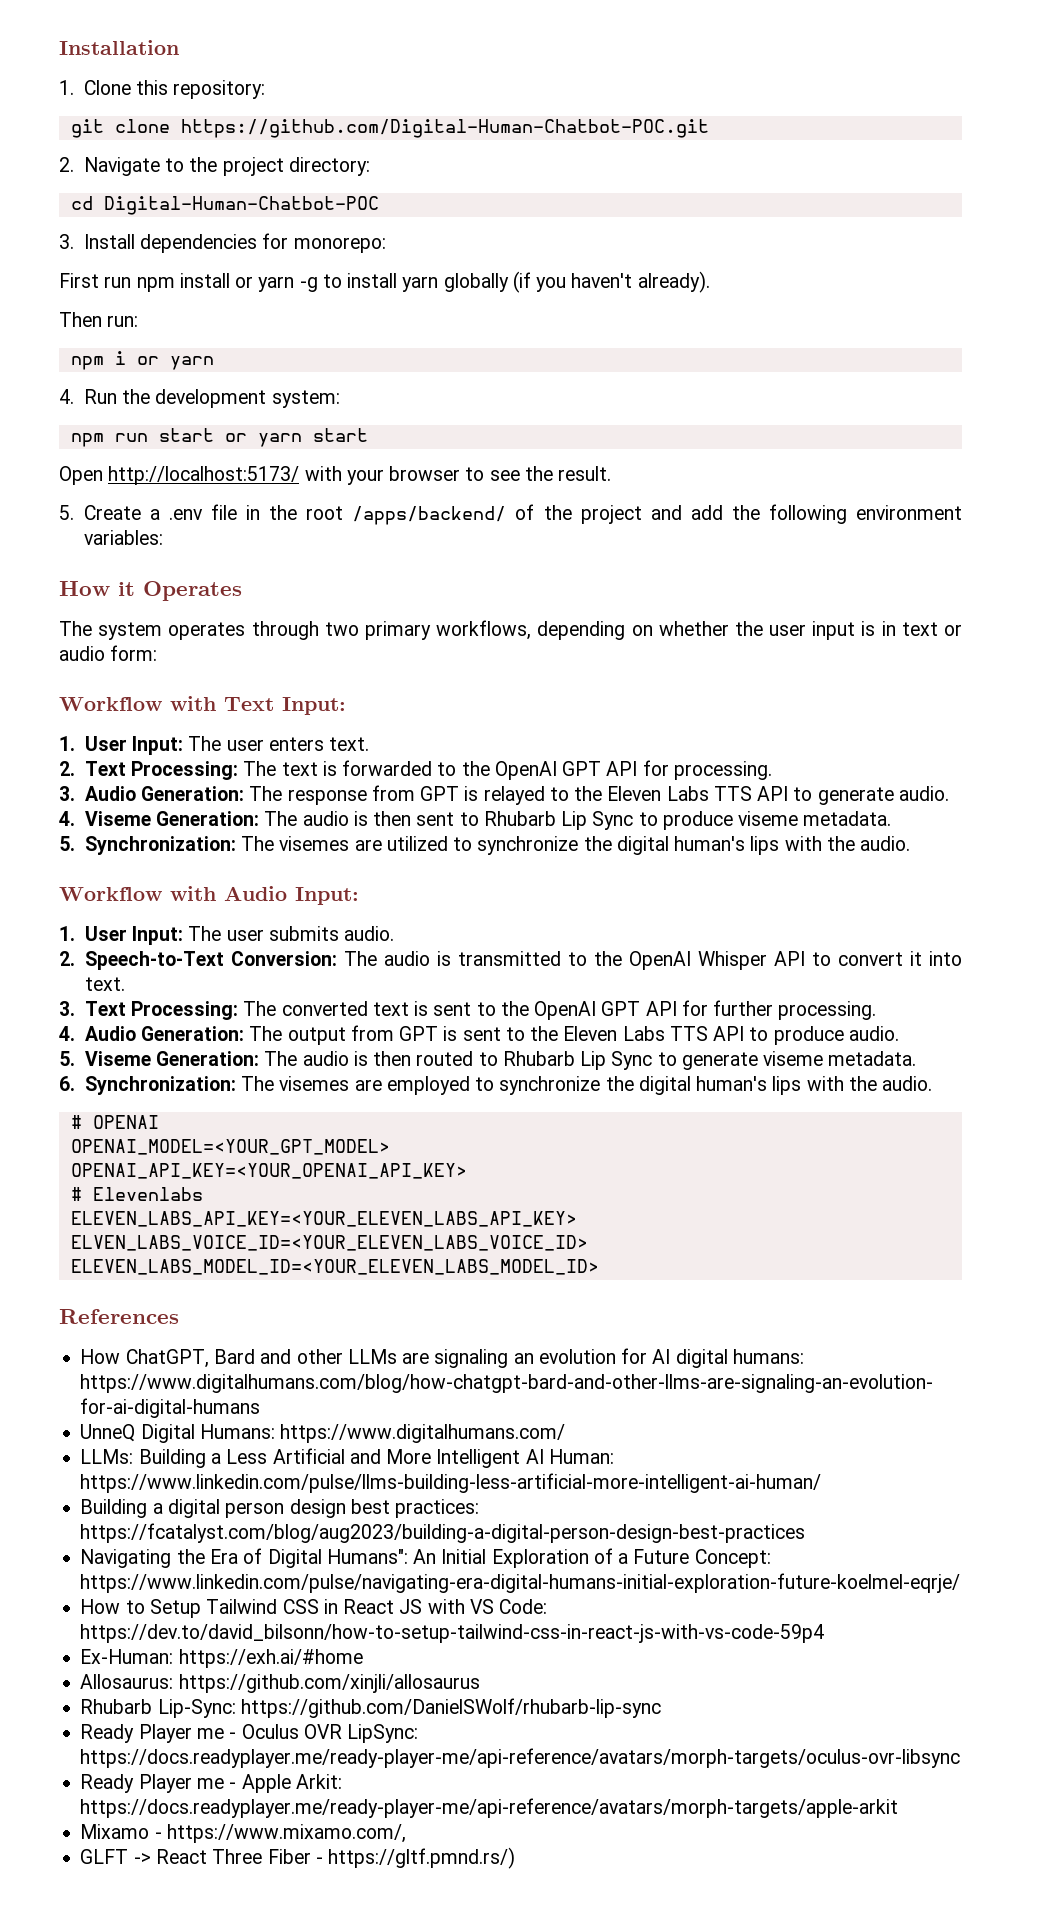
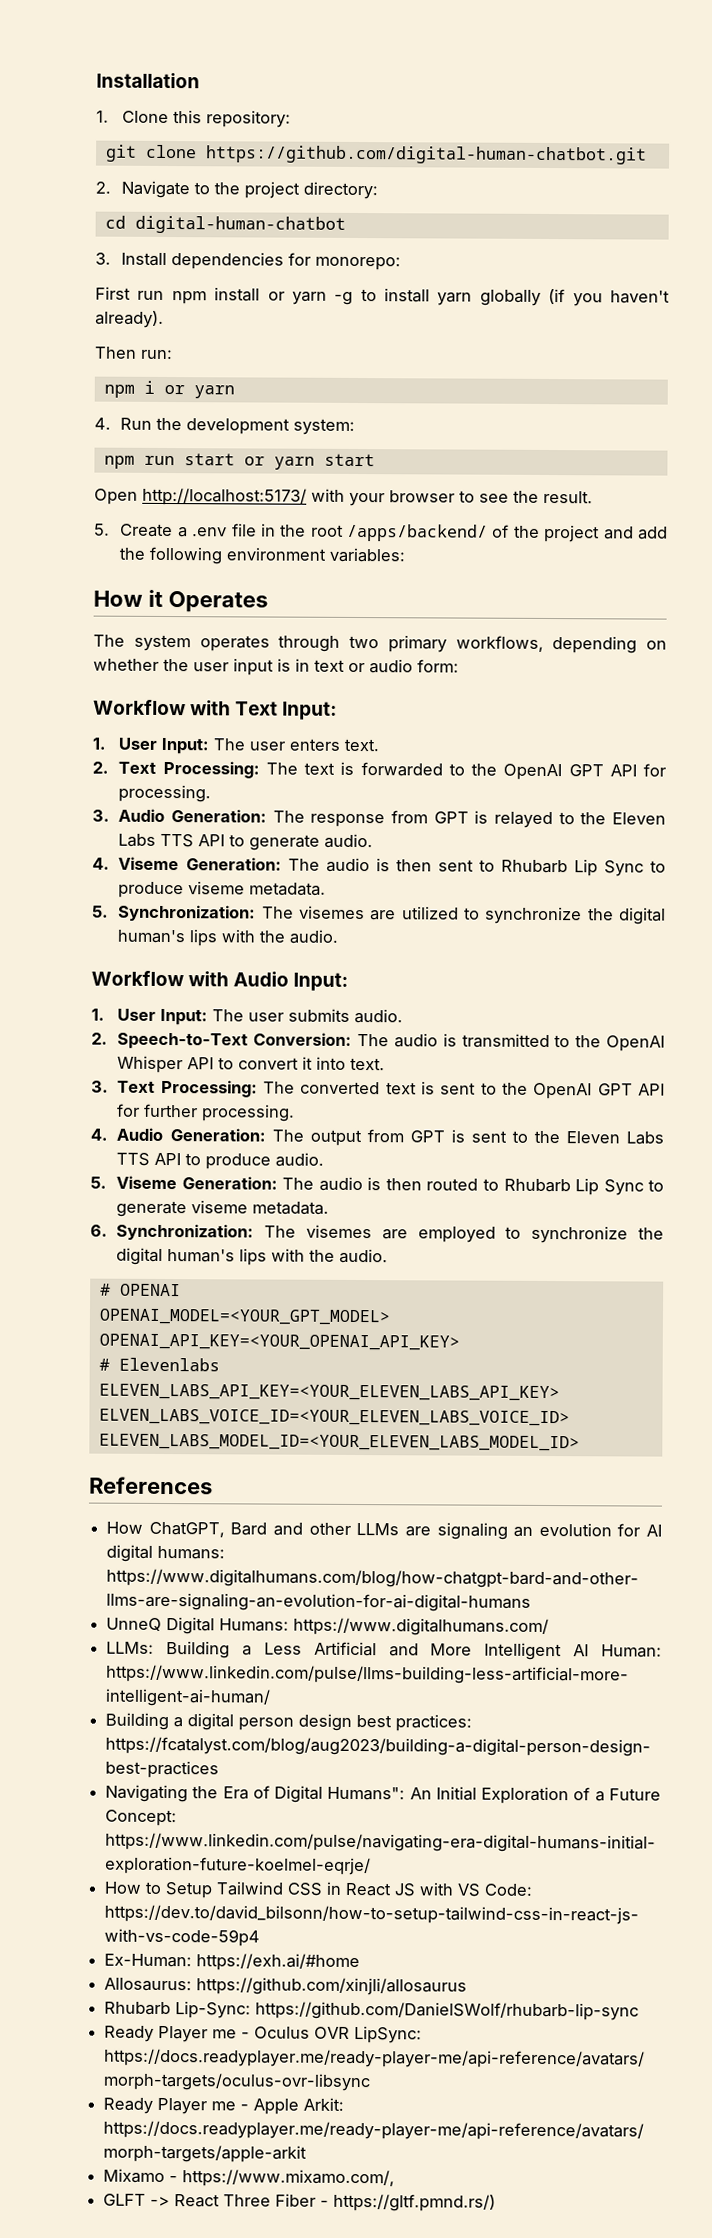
- git clone https://github.com/Digital-Human-Chatbot-POC.git
+ git clone https://github.com/digital-human-chatbot.git
- cd Digital-Human-Chatbot-POC
+ cd digital-human-chatbot

